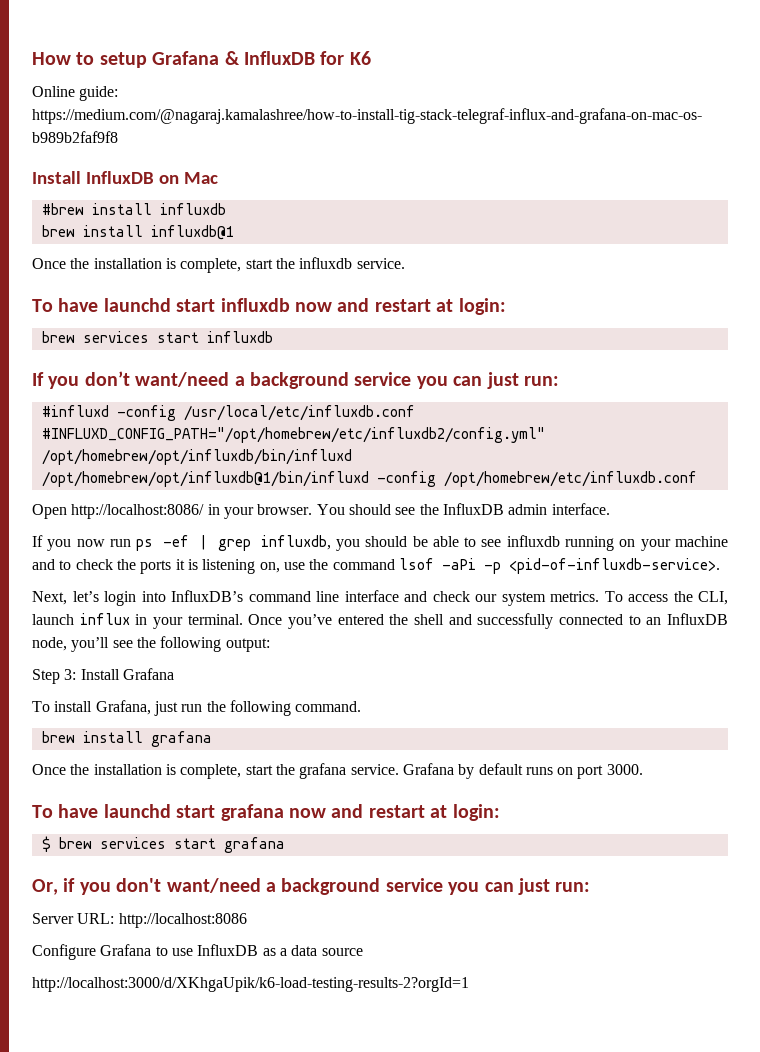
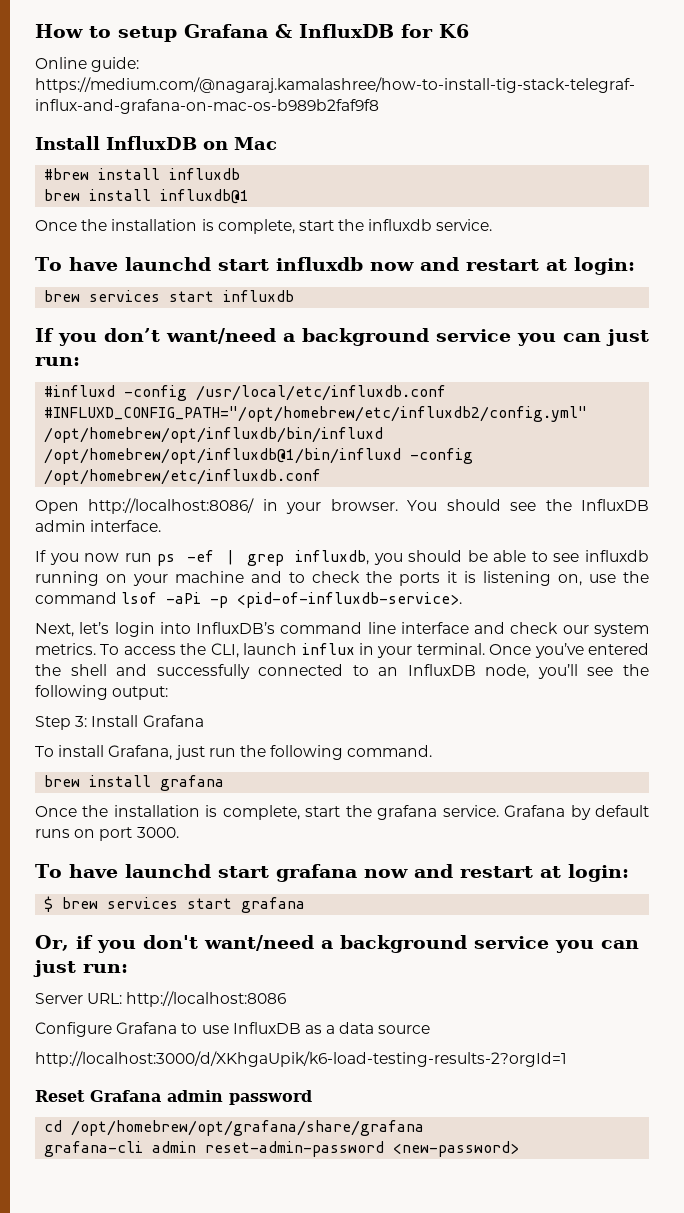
+ Reset Grafana admin password
+ cd /opt/homebrew/opt/grafana/share/grafana
+ grafana-cli admin reset-admin-password <new-password>

